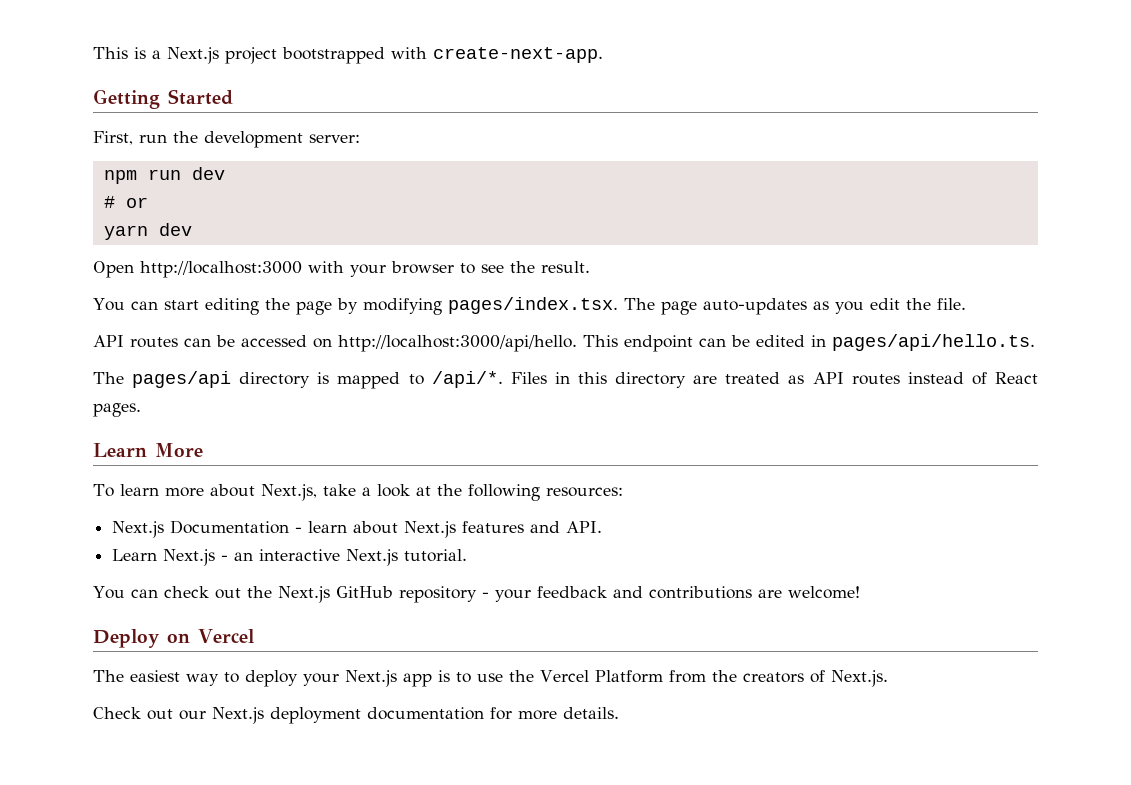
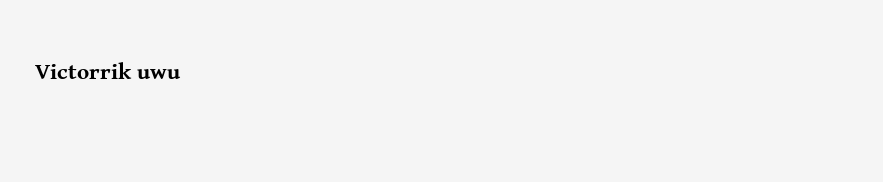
- This is a Next.js project bootstrapped with create-next-app.
- Getting Started
- First, run the development server:
- npm run dev
- # or
- yarn dev
- Open http://localhost:3000 with your browser to see the result.
- You can start editing the page by modifying pages/index.tsx. The page auto-updates as you edit the file.
- API routes can be accessed on http://localhost:3000/api/hello. This endpoint can be edited in pages/api/hello.ts.
- The pages/api directory is mapped to /api/*. Files in this directory are treated as API routes instead of React pages.
- Learn More
- To learn more about Next.js, take a look at the following resources:
- Next.js Documentation - learn about Next.js features and API.
- Learn Next.js - an interactive Next.js tutorial.
- You can check out the Next.js GitHub repository - your feedback and contributions are welcome!
- Deploy on Vercel
- The easiest way to deploy your Next.js app is to use the Vercel Platform from the creators of Next.js.
- Check out our Next.js deployment documentation for more details.
+ Victorrik uwu

